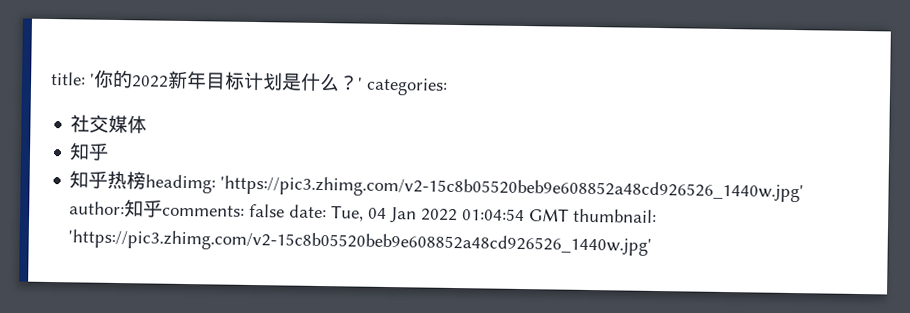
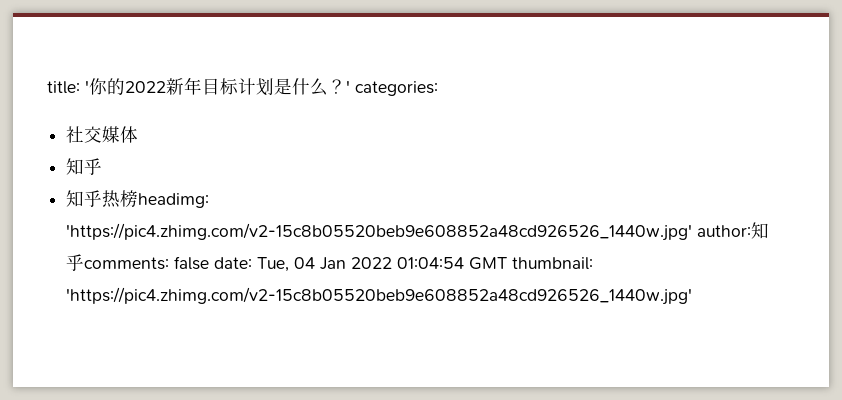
- 知乎热榜headimg: 'https://pic3.zhimg.com/v2-15c8b05520beb9e608852a48cd926526_1440w.jpg' author:知乎comments: false date: Tue, 04 Jan 2022 01:04:54 GMT thumbnail: 'https://pic3.zhimg.com/v2-15c8b05520beb9e608852a48cd926526_1440w.jpg'
+ 知乎热榜headimg: 'https://pic4.zhimg.com/v2-15c8b05520beb9e608852a48cd926526_1440w.jpg' author:知乎comments: false date: Tue, 04 Jan 2022 01:04:54 GMT thumbnail: 'https://pic4.zhimg.com/v2-15c8b05520beb9e608852a48cd926526_1440w.jpg'

